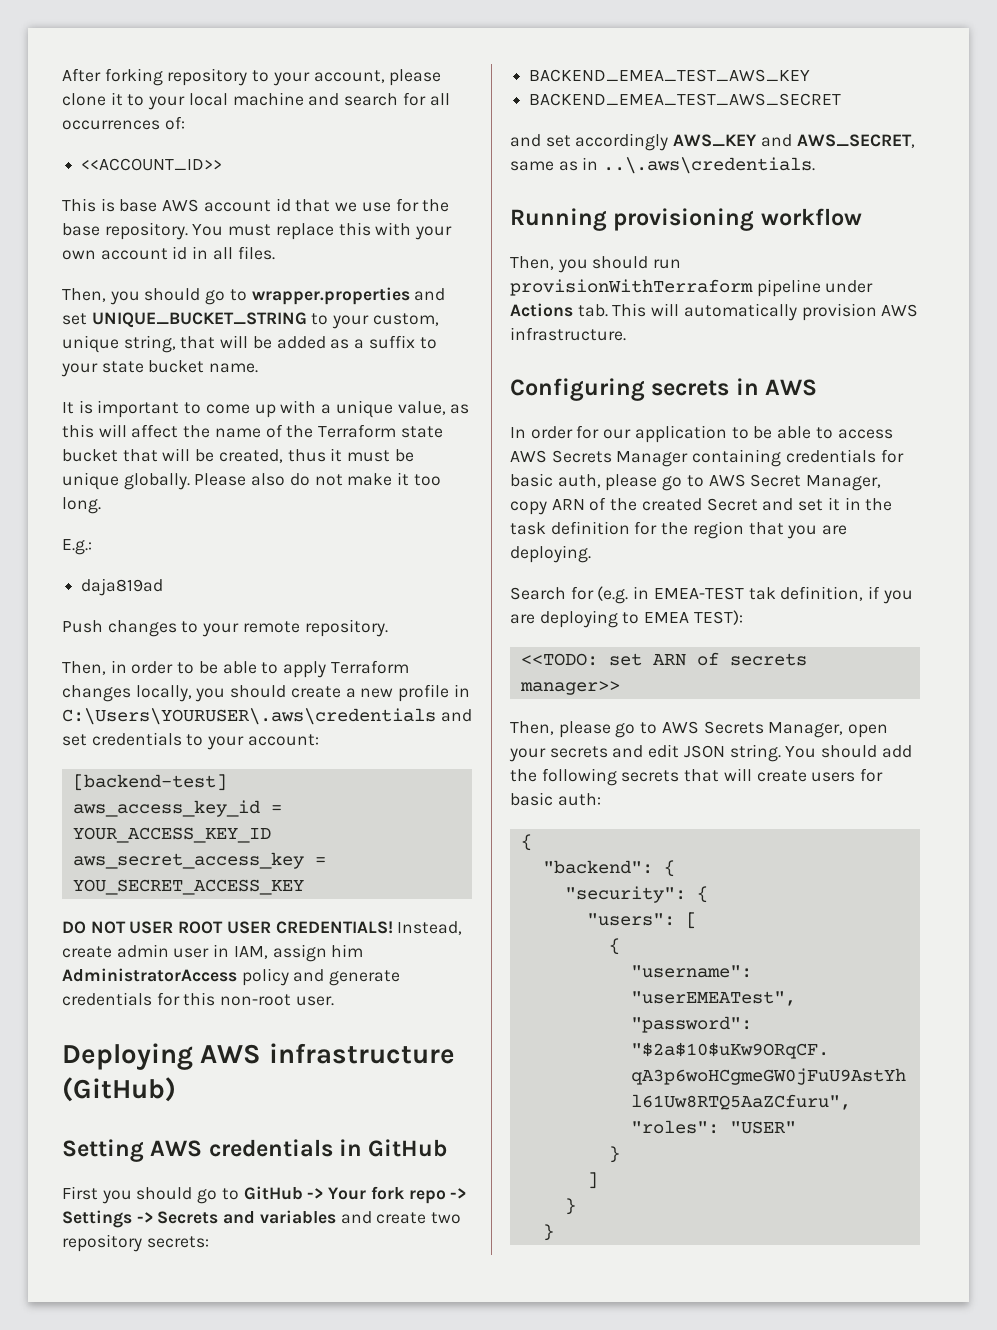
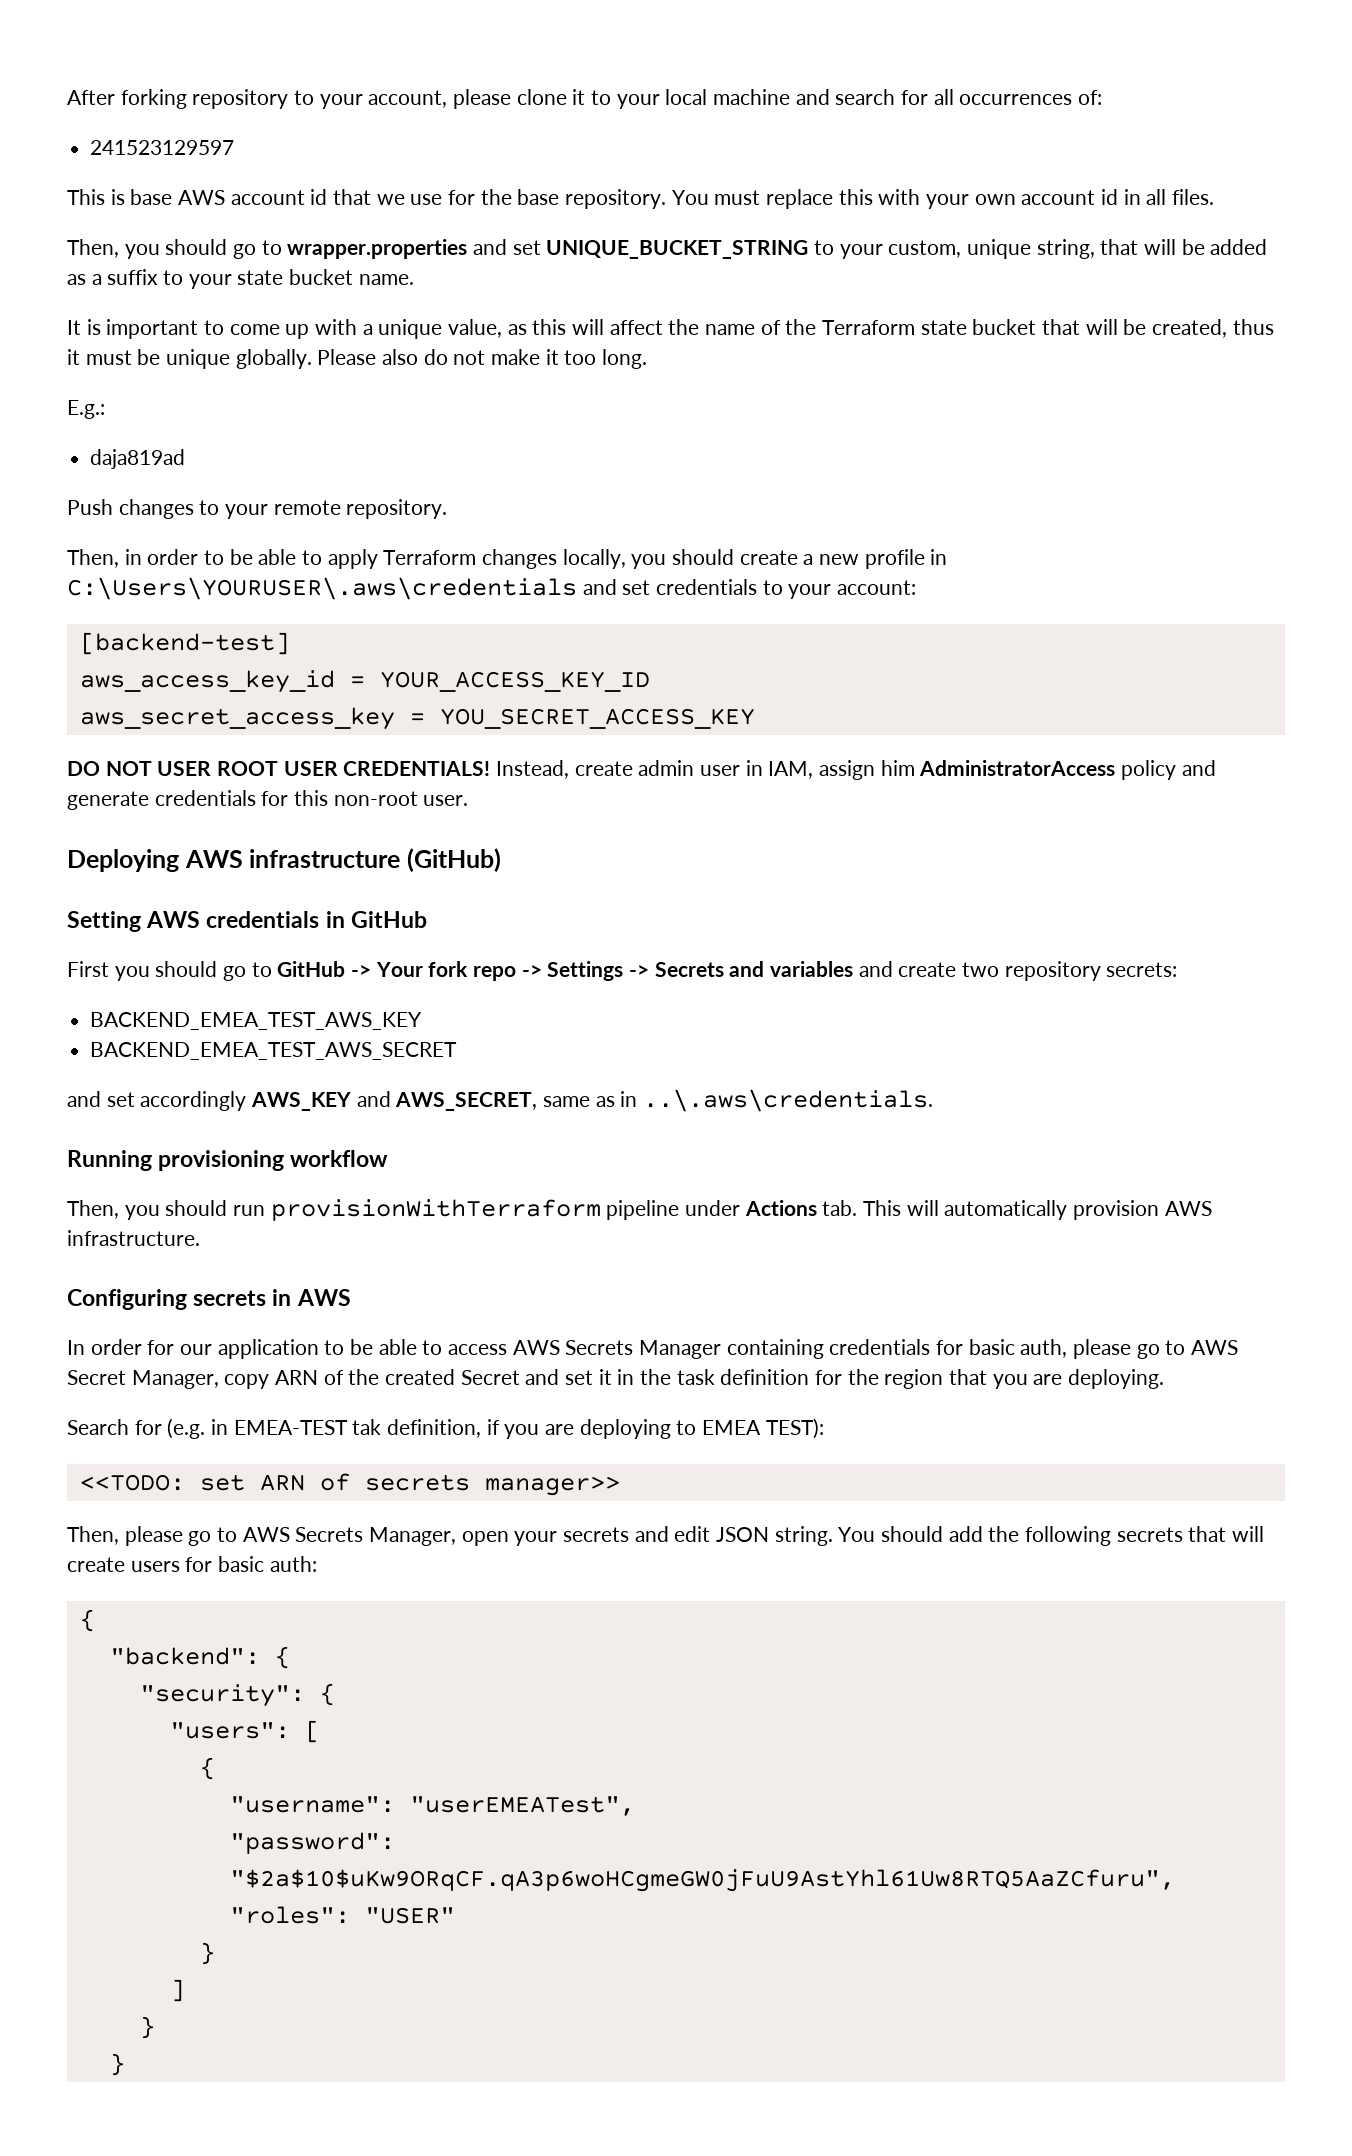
- <<ACCOUNT_ID>>
+ 241523129597

